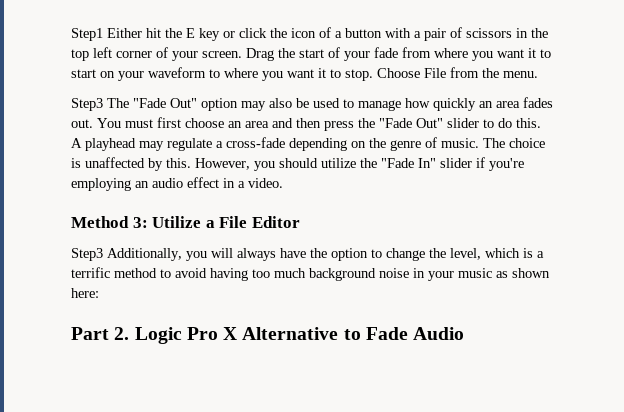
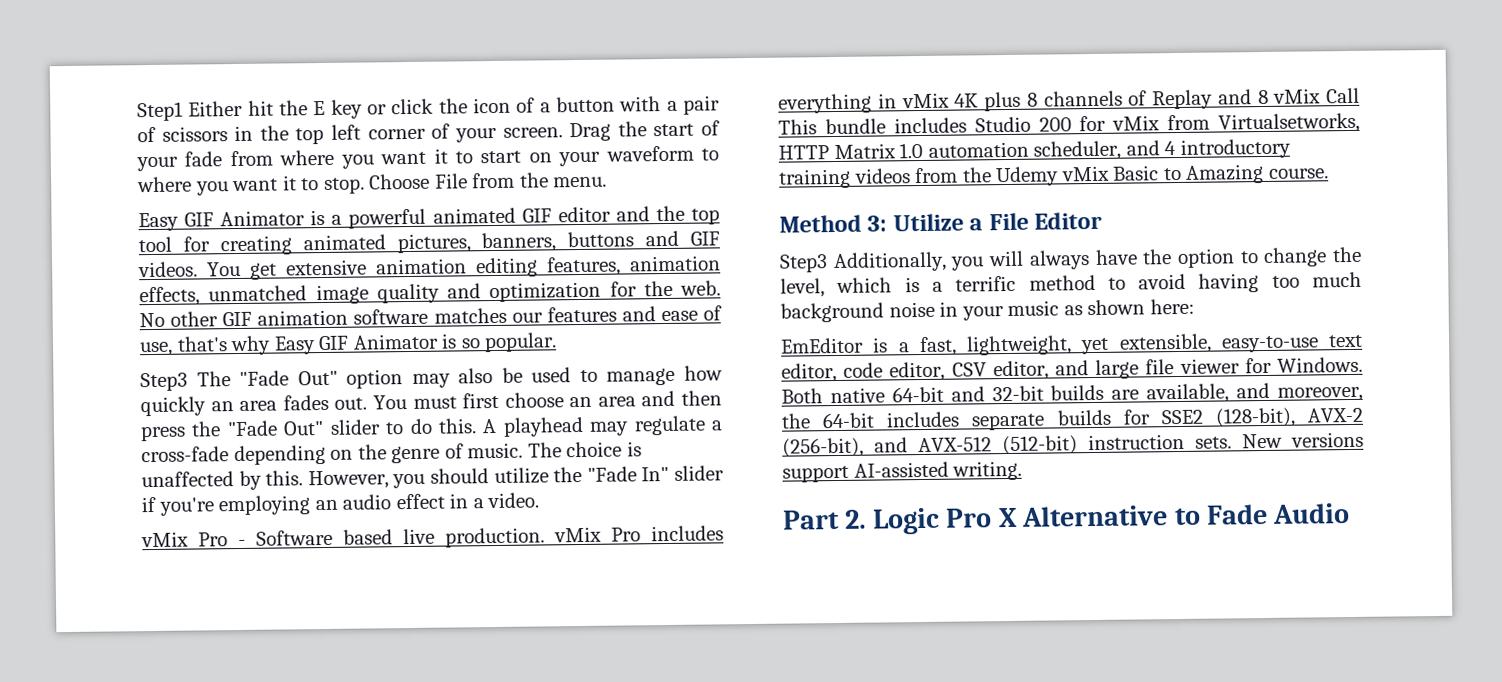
+ Easy GIF Animator is a powerful animated GIF editor and the top tool for creating animated pictures, banners, buttons and GIF videos. You get extensive animation editing features, animation effects, unmatched image quality and optimization for the web. No other GIF animation software matches our features and ease of use, that's why Easy GIF Animator is so popular.
+ vMix Pro - Software based live production. vMix Pro includes everything in vMix 4K plus 8 channels of Replay and 8 vMix Call This bundle includes Studio 200 for vMix from Virtualsetworks, HTTP Matrix 1.0 automation scheduler, and 4 introductory training videos from the Udemy vMix Basic to Amazing course.
+ EmEditor is a fast, lightweight, yet extensible, easy-to-use text editor, code editor, CSV editor, and large file viewer for Windows. Both native 64-bit and 32-bit builds are available, and moreover, the 64-bit includes separate builds for SSE2 (128-bit), AVX-2 (256-bit), and AVX-512 (512-bit) instruction sets. New versions support AI-assisted writing.

